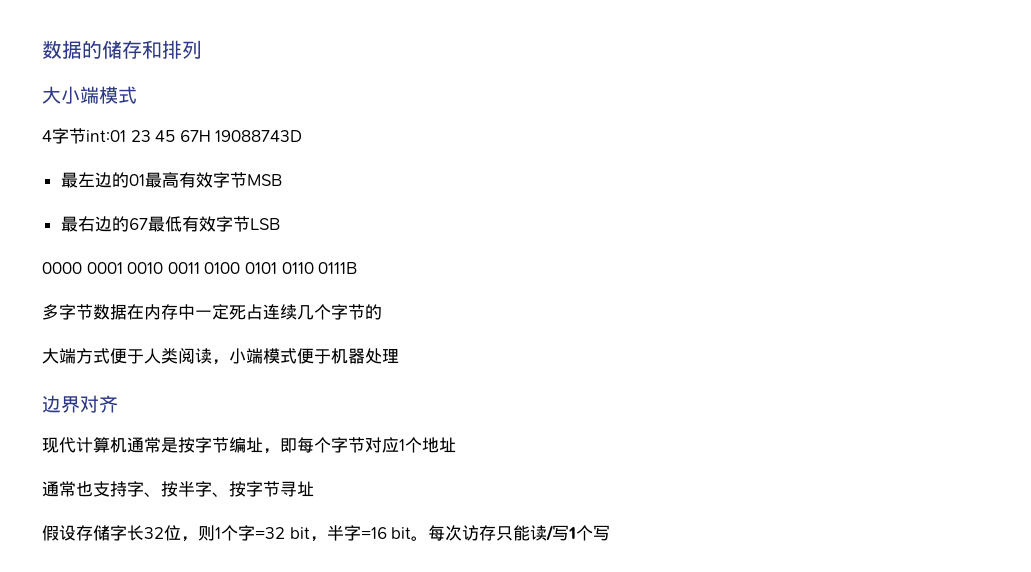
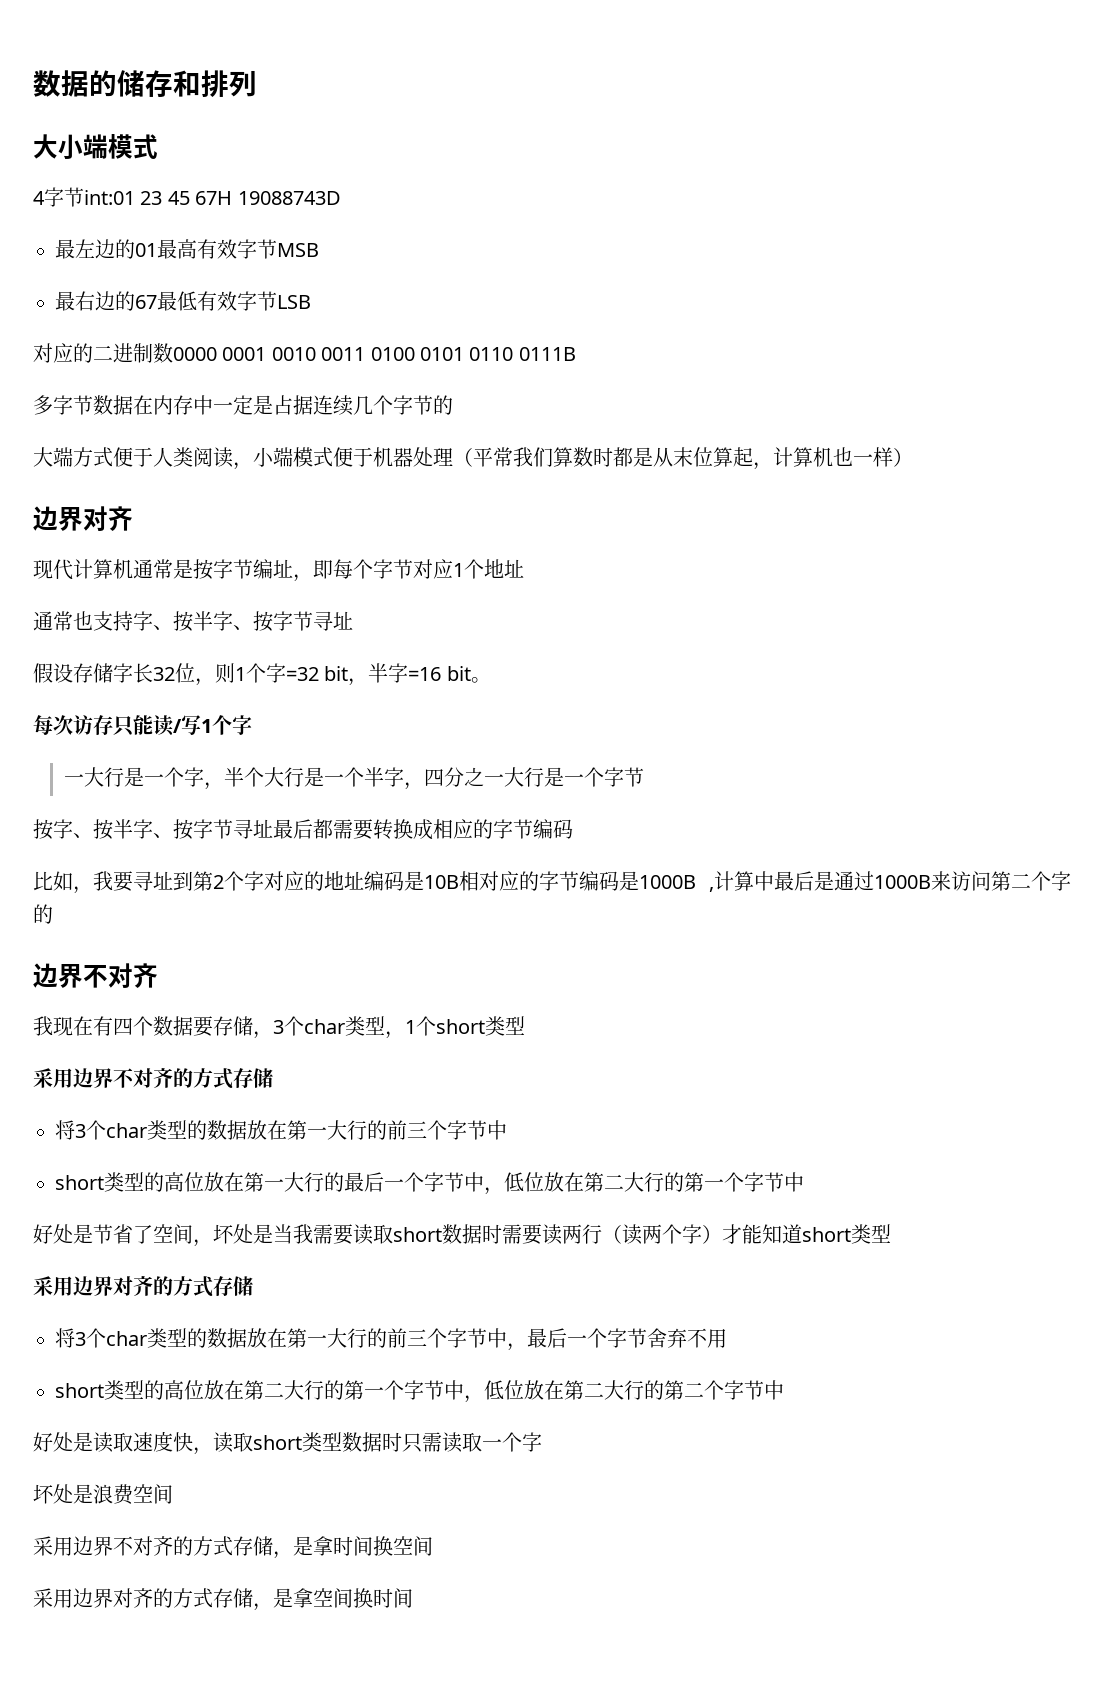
- 0000 0001 0010 0011 0100 0101 0110 0111B
+ 对应的二进制数0000 0001 0010 0011 0100 0101 0110 0111B
- 多字节数据在内存中一定死占连续几个字节的
+ 多字节数据在内存中一定是占据连续几个字节的
- 大端方式便于人类阅读，小端模式便于机器处理
+ 大端方式便于人类阅读，小端模式便于机器处理（平常我们算数时都是从末位算起，计算机也一样）
- 假设存储字长32位，则1个字=32 bit，半字=16 bit。每次访存只能读/写1个写
+ 假设存储字长32位，则1个字=32 bit，半字=16 bit。
+ 每次访存只能读/写1个字
+ 一大行是一个字，半个大行是一个半字，四分之一大行是一个字节
+ 按字、按半字、按字节寻址最后都需要转换成相应的字节编码
+ 比如，我要寻址到第2个字对应的地址编码是10B相对应的字节编码是1000B ,计算中最后是通过1000B来访问第二个字的
+ 边界不对齐
+ 我现在有四个数据要存储，3个char类型，1个short类型
+ 采用边界不对齐的方式存储
+ 将3个char类型的数据放在第一大行的前三个字节中
+ short类型的高位放在第一大行的最后一个字节中，低位放在第二大行的第一个字节中
+ 好处是节省了空间，坏处是当我需要读取short数据时需要读两行（读两个字）才能知道short类型
+ 采用边界对齐的方式存储
+ 将3个char类型的数据放在第一大行的前三个字节中，最后一个字节舍弃不用
+ short类型的高位放在第二大行的第一个字节中，低位放在第二大行的第二个字节中
+ 好处是读取速度快，读取short类型数据时只需读取一个字
+ 坏处是浪费空间
+ 采用边界不对齐的方式存储，是拿时间换空间
+ 采用边界对齐的方式存储，是拿空间换时间

